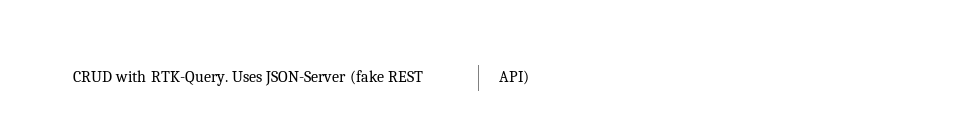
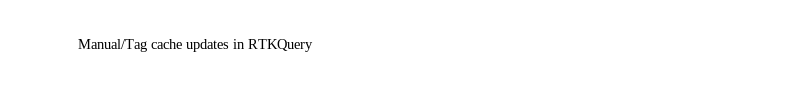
- CRUD with RTK-Query. Uses JSON-Server (fake REST API)
+ Manual/Tag cache updates in RTKQuery

